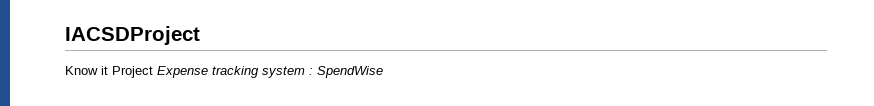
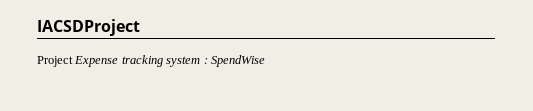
- Know it Project Expense tracking system : SpendWise
+ Project Expense tracking system : SpendWise

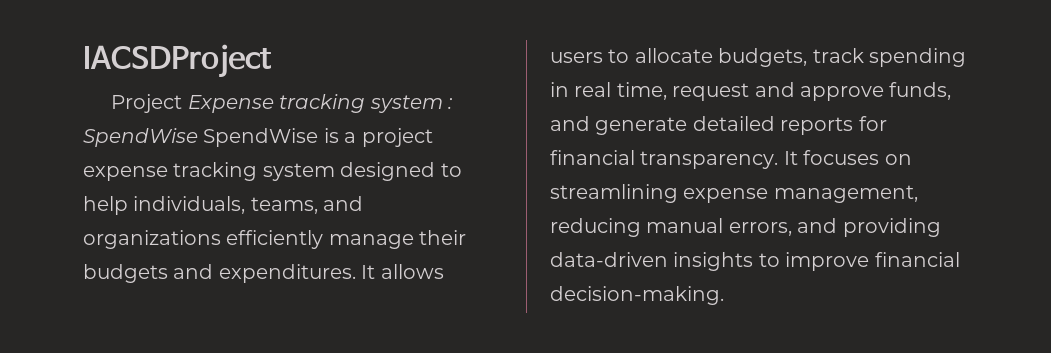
- Project Expense tracking system : SpendWise
+ Project Expense tracking system : SpendWise SpendWise is a project expense tracking system designed to help individuals, teams, and organizations efficiently manage their budgets and expenditures. It allows users to allocate budgets, track spending in real time, request and approve funds, and generate detailed reports for financial transparency. It focuses on streamlining expense management, reducing manual errors, and providing data-driven insights to improve financial decision-making.

